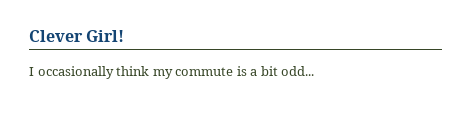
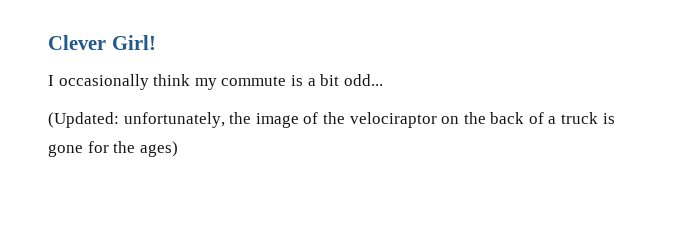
+ (Updated: unfortunately, the image of the velociraptor on the back of a truck is gone for the ages)

